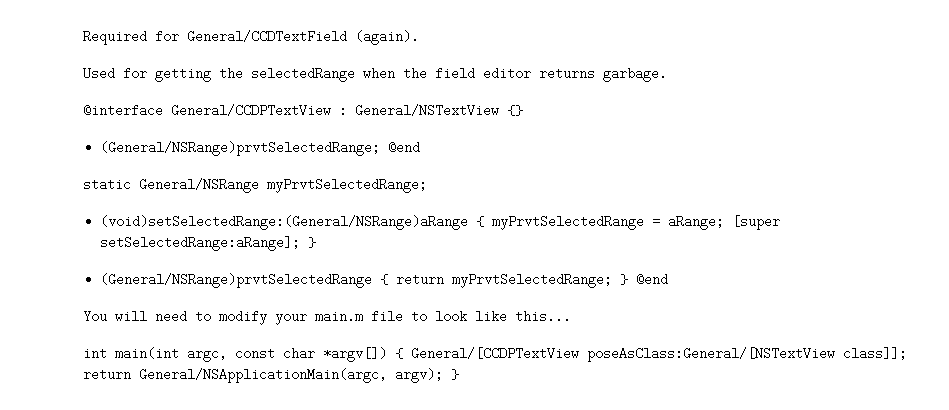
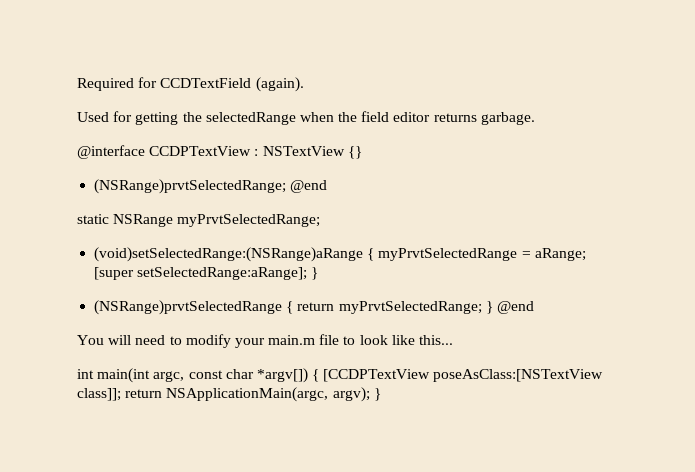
- Required for General/CCDTextField (again).
+ Required for CCDTextField (again).
- @interface General/CCDPTextView : General/NSTextView {}
+ @interface CCDPTextView : NSTextView {}
- (General/NSRange)prvtSelectedRange; @end
+ (NSRange)prvtSelectedRange; @end
- static General/NSRange myPrvtSelectedRange;
+ static NSRange myPrvtSelectedRange;
- (void)setSelectedRange:(General/NSRange)aRange { myPrvtSelectedRange = aRange; [super setSelectedRange:aRange]; }
+ (void)setSelectedRange:(NSRange)aRange { myPrvtSelectedRange = aRange; [super setSelectedRange:aRange]; }
- (General/NSRange)prvtSelectedRange { return myPrvtSelectedRange; } @end
+ (NSRange)prvtSelectedRange { return myPrvtSelectedRange; } @end
- int main(int argc, const char *argv[]) { General/[CCDPTextView poseAsClass:General/[NSTextView class]]; return General/NSApplicationMain(argc, argv); }
+ int main(int argc, const char *argv[]) { [CCDPTextView poseAsClass:[NSTextView class]]; return NSApplicationMain(argc, argv); }

